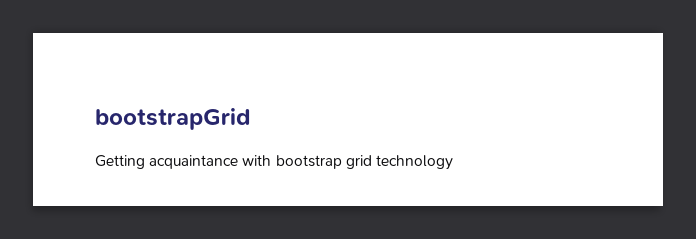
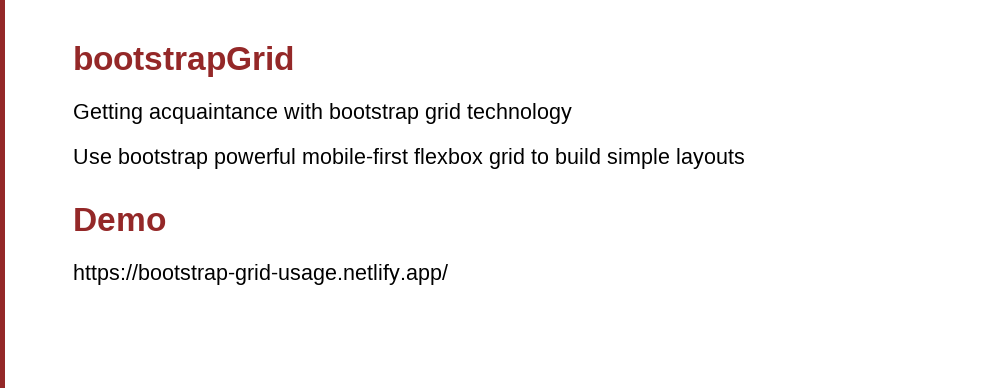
+ Use bootstrap powerful mobile-first flexbox grid to build simple layouts
+ Demo
+ https://bootstrap-grid-usage.netlify.app/

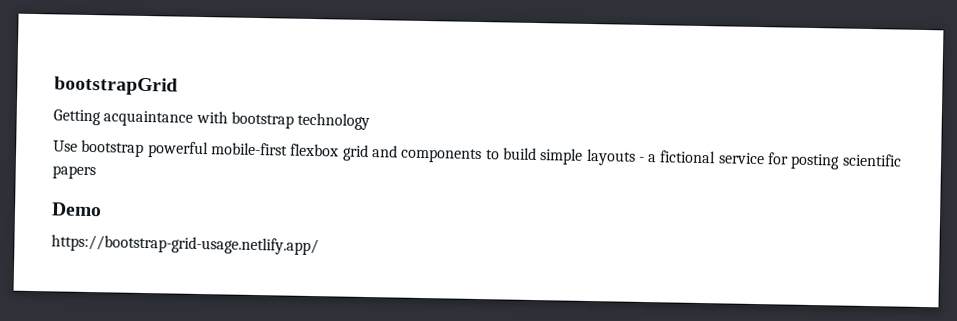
- Getting acquaintance with bootstrap grid technology
+ Getting acquaintance with bootstrap technology
- Use bootstrap powerful mobile-first flexbox grid to build simple layouts
+ Use bootstrap powerful mobile-first flexbox grid and components to build simple layouts - a fictional service for posting scientific papers

